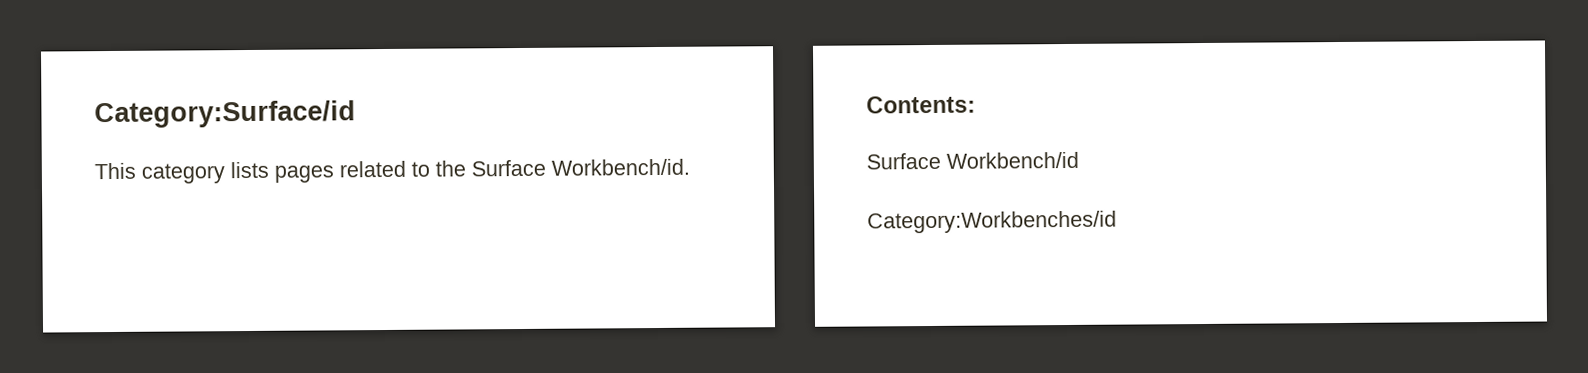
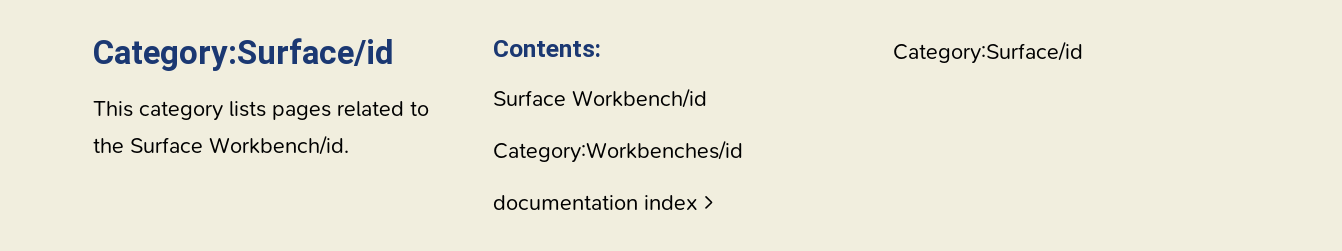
+ documentation index > Category:Surface/id

